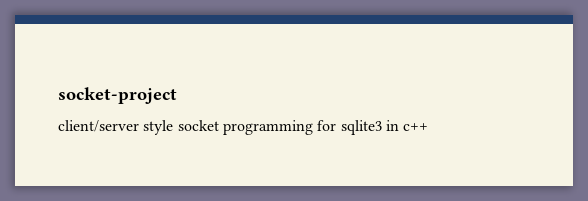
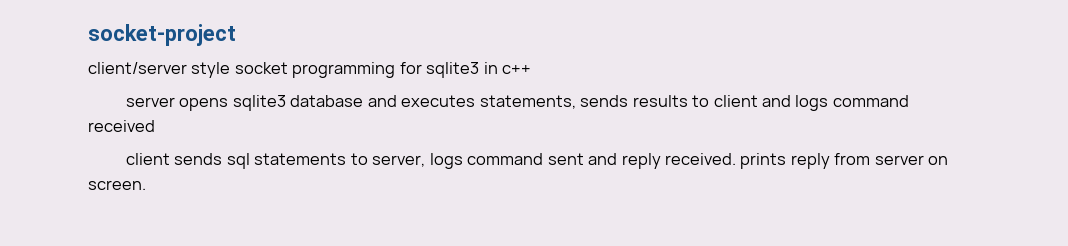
+ server opens sqlite3 database and executes statements, sends results to client and logs command received
+ client sends sql statements to server, logs command sent and reply received. prints reply from server on screen.

